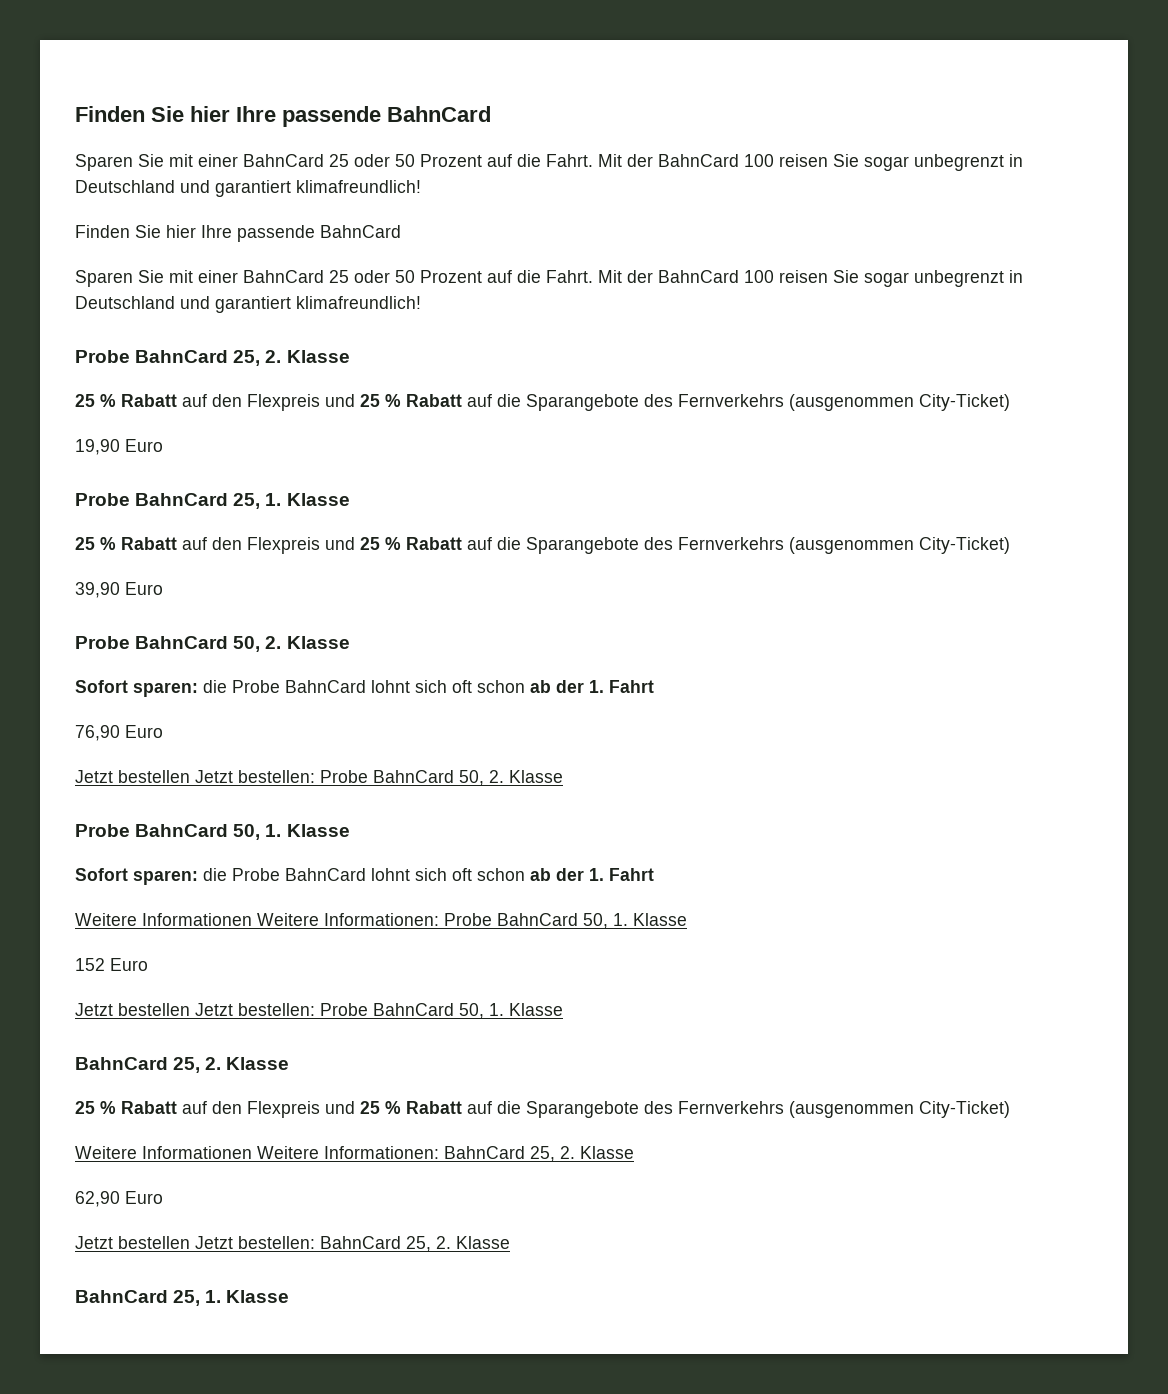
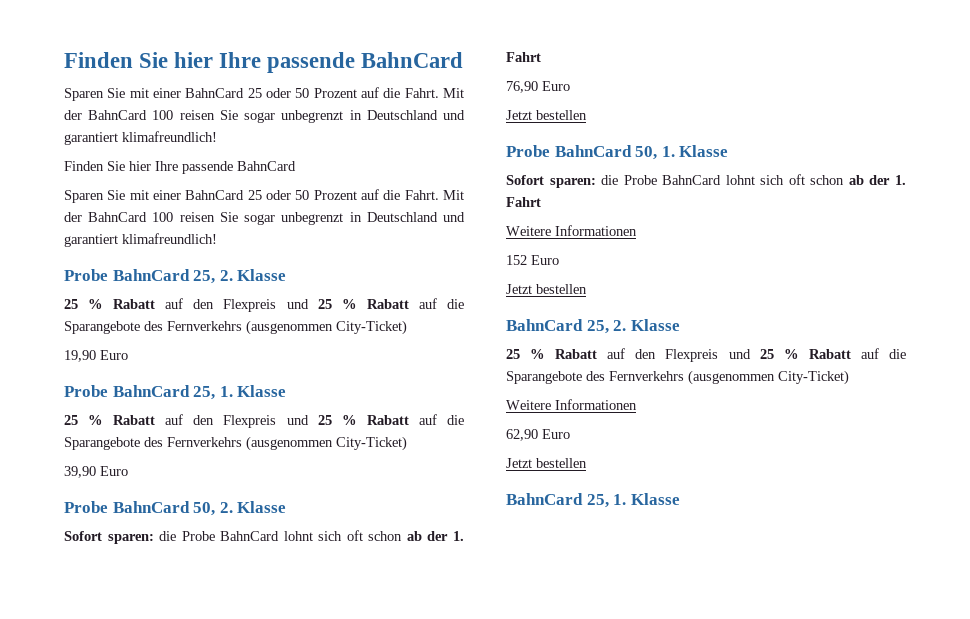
  76,90 Euro
- Jetzt bestellen Jetzt bestellen: Probe BahnCard 50, 2. Klasse
+ Jetzt bestellen
  Probe BahnCard 50, 1. Klasse
  Sofort sparen: die Probe BahnCard lohnt sich oft schon ab der 1. Fahrt
- Weitere Informationen Weitere Informationen: Probe BahnCard 50, 1. Klasse
+ Weitere Informationen
  152 Euro
- Jetzt bestellen Jetzt bestellen: Probe BahnCard 50, 1. Klasse
+ Jetzt bestellen
  BahnCard 25, 2. Klasse
  25 % Rabatt auf den Flexpreis und 25 % Rabatt auf die Sparangebote des Fernverkehrs (ausgenommen City-Ticket)
- Weitere Informationen Weitere Informationen: BahnCard 25, 2. Klasse
+ Weitere Informationen
  62,90 Euro
- Jetzt bestellen Jetzt bestellen: BahnCard 25, 2. Klasse
+ Jetzt bestellen

